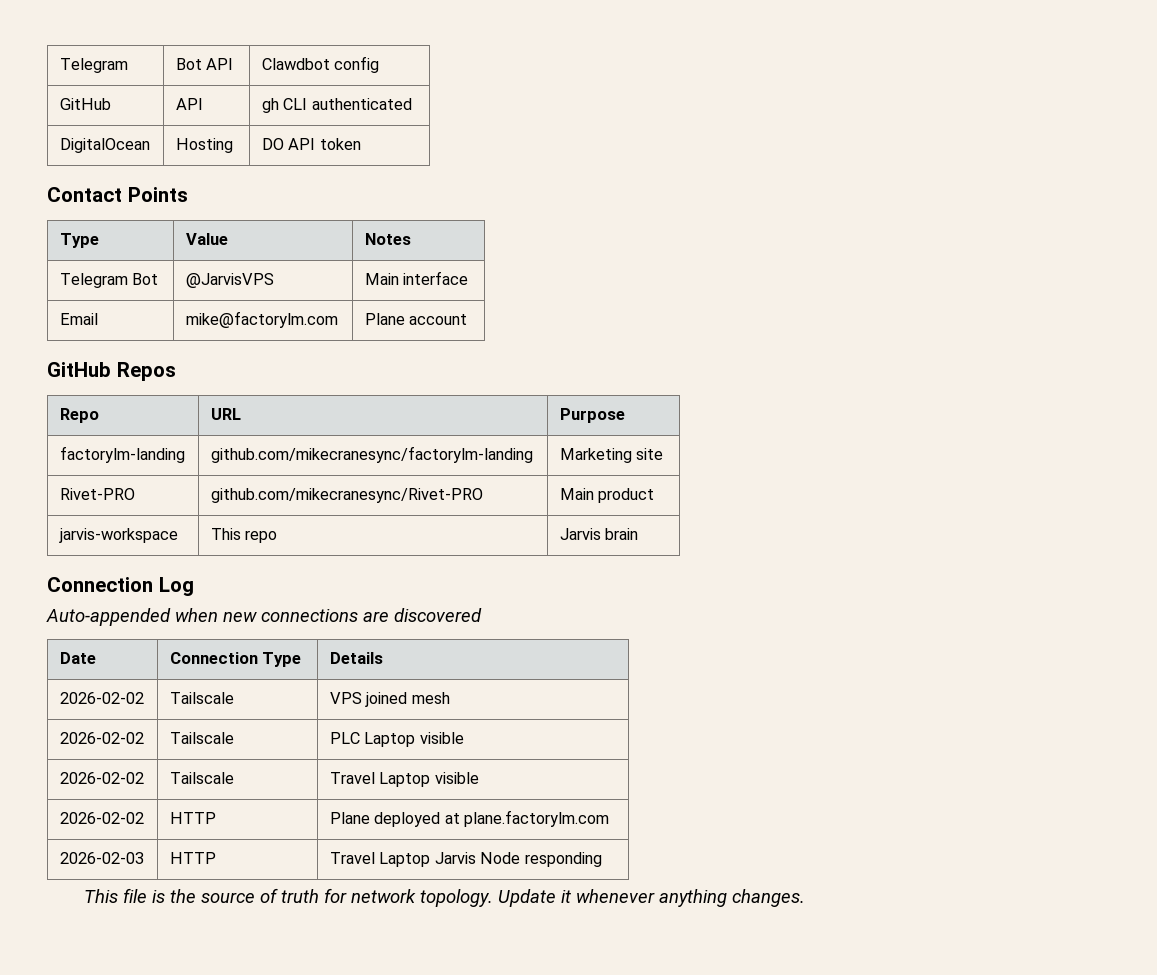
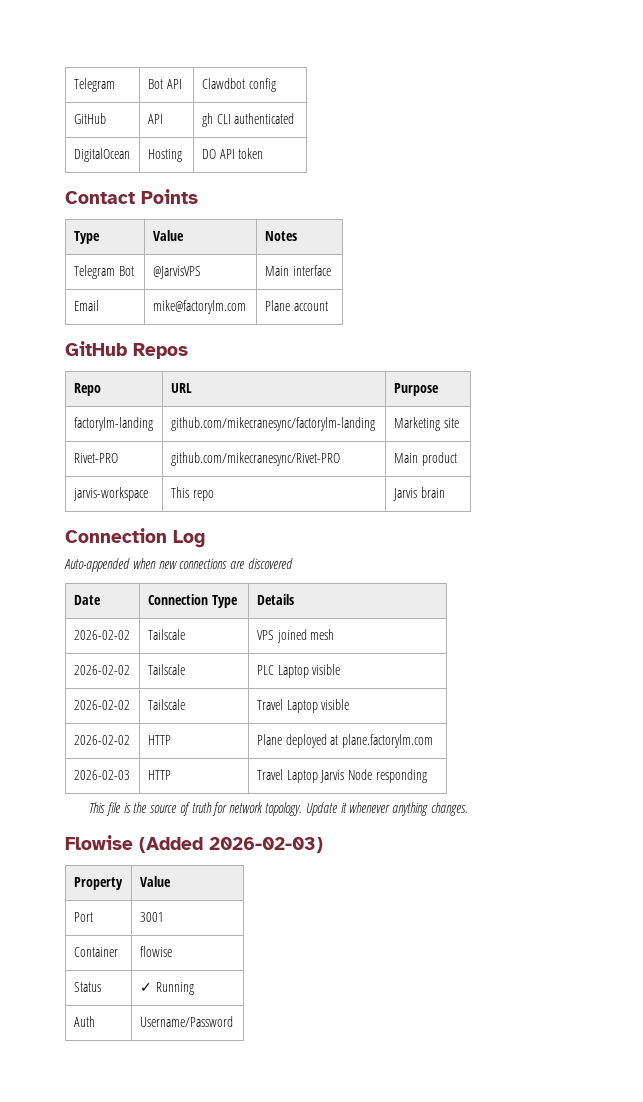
+ Flowise (Added 2026-02-03)
+ Property | Value
+ Port | 3001
+ Container | flowise
+ Status | ✓ Running
+ Auth | Username/Password

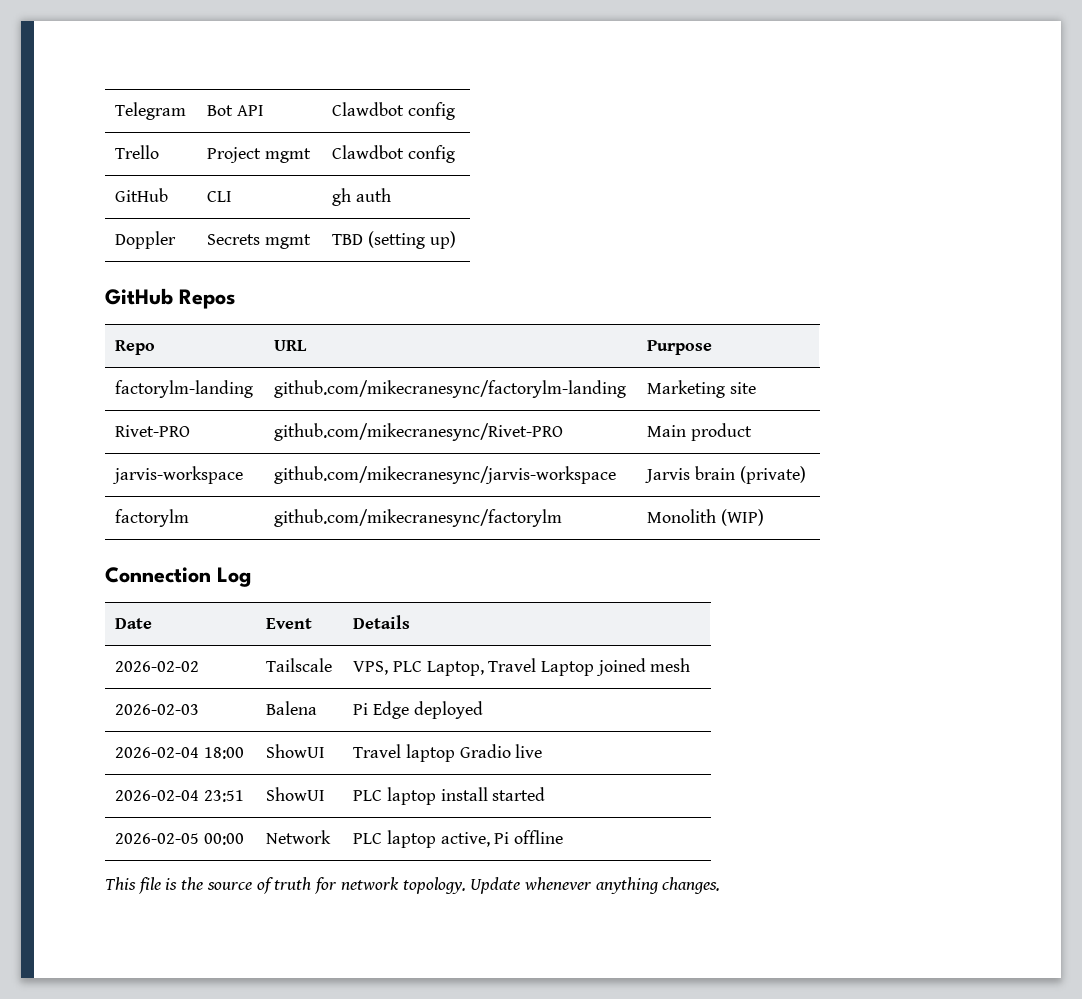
+ Trello | Project mgmt | Clawdbot config
- GitHub | API | gh CLI authenticated
- DigitalOcean | Hosting | DO API token
- Contact Points
- Type | Value | Notes
- Telegram Bot | @JarvisVPS | Main interface
- Email | mike@factorylm.com | Plane account
+ GitHub | CLI | gh auth
+ Doppler | Secrets mgmt | TBD (setting up)
- jarvis-workspace | This repo | Jarvis brain
+ jarvis-workspace | github.com/mikecranesync/jarvis-workspace | Jarvis brain (private)
+ factorylm | github.com/mikecranesync/factorylm | Monolith (WIP)
  Connection Log
- Auto-appended when new connections are discovered
- Date | Connection Type | Details
+ Date | Event | Details
- 2026-02-02 | Tailscale | VPS joined mesh
- 2026-02-02 | Tailscale | PLC Laptop visible
- 2026-02-02 | Tailscale | Travel Laptop visible
- 2026-02-02 | HTTP | Plane deployed at plane.factorylm.com
- 2026-02-03 | HTTP | Travel Laptop Jarvis Node responding
+ 2026-02-02 | Tailscale | VPS, PLC Laptop, Travel Laptop joined mesh
+ 2026-02-03 | Balena | Pi Edge deployed
+ 2026-02-04 18:00 | ShowUI | Travel laptop Gradio live
+ 2026-02-04 23:51 | ShowUI | PLC laptop install started
+ 2026-02-05 00:00 | Network | PLC laptop active, Pi offline
- Update it whenever anything changes.
+ Update whenever anything changes.
- Flowise (Added 2026-02-03)
- Property | Value
- Port | 3001
- Container | flowise
- Status | ✓ Running
- Auth | Username/Password

